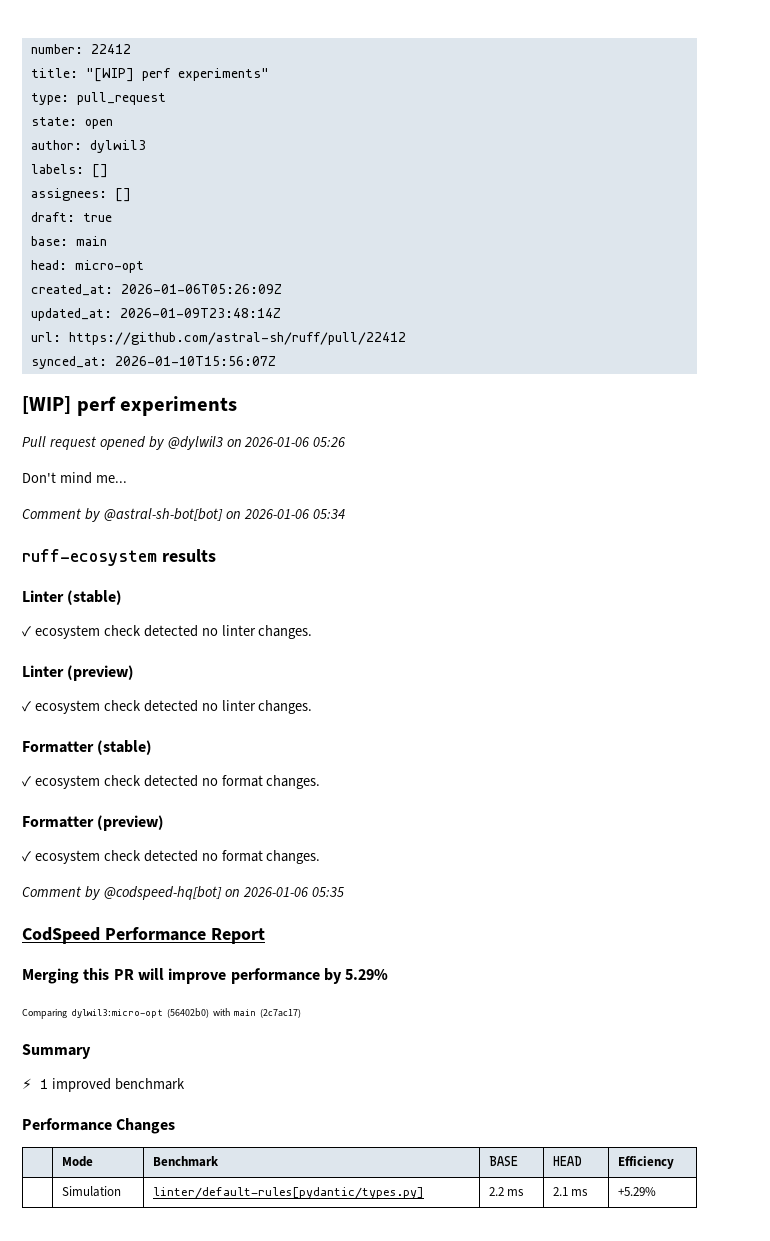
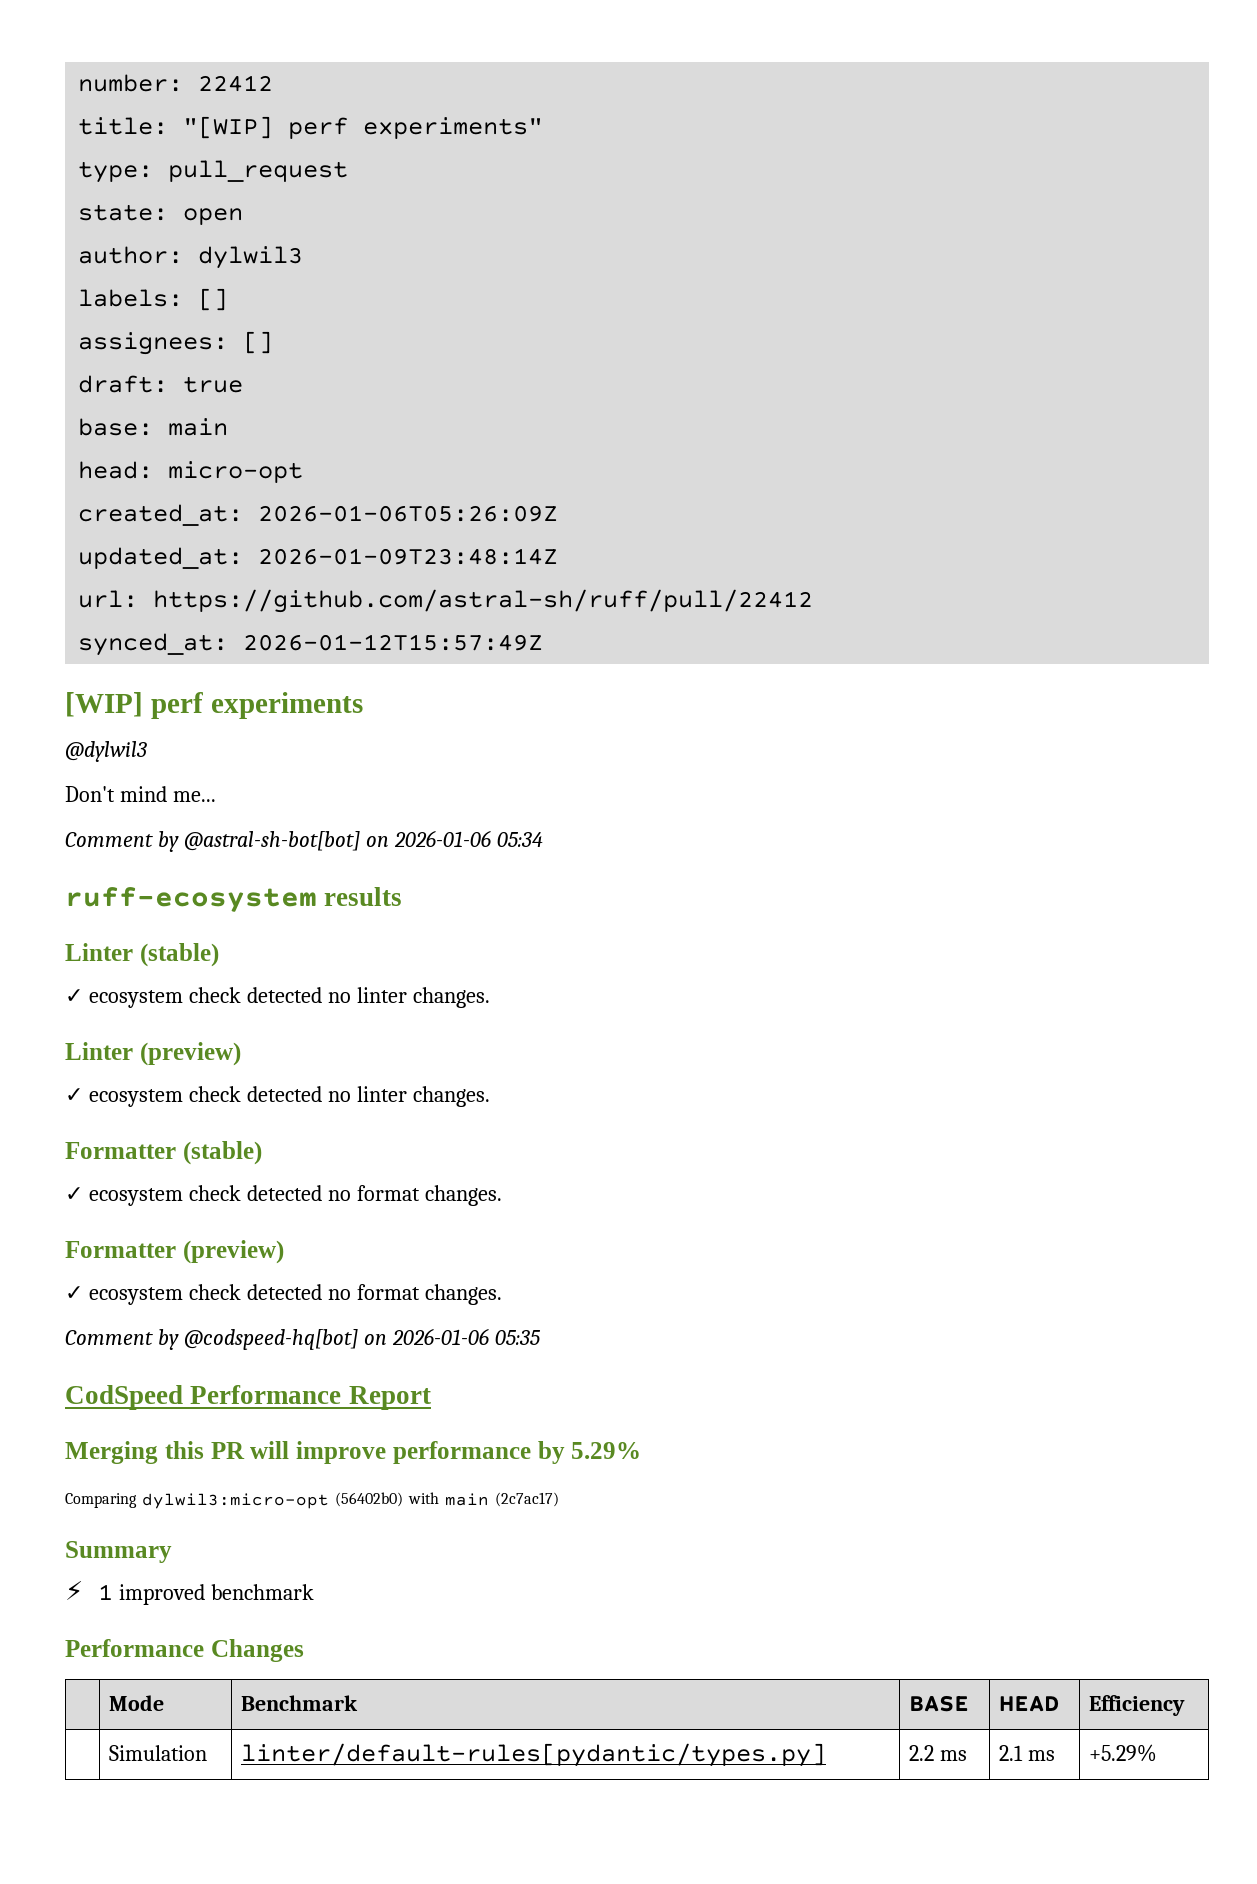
- synced_at: 2026-01-10T15:56:07Z
+ synced_at: 2026-01-12T15:57:49Z
- Pull request opened by @dylwil3 on 2026-01-06 05:26
+ @dylwil3

